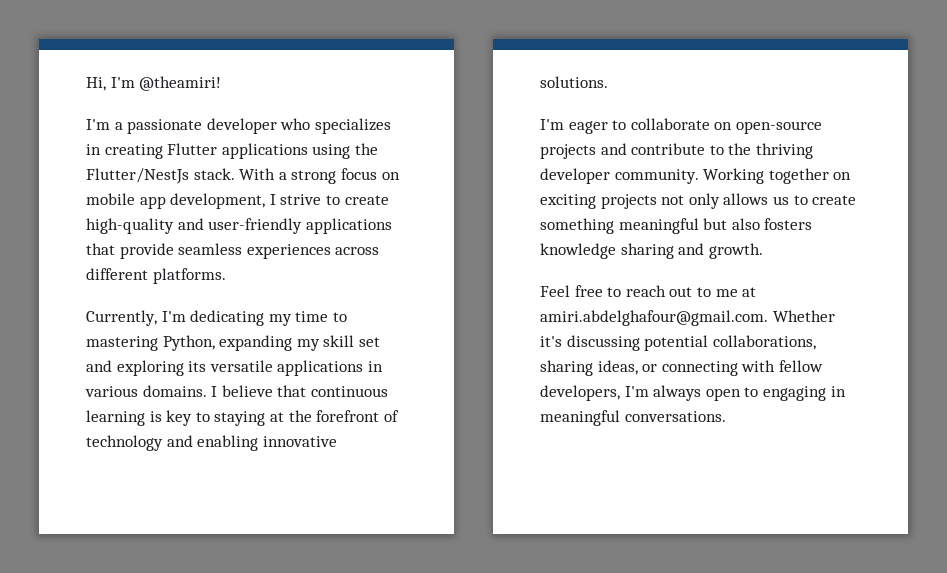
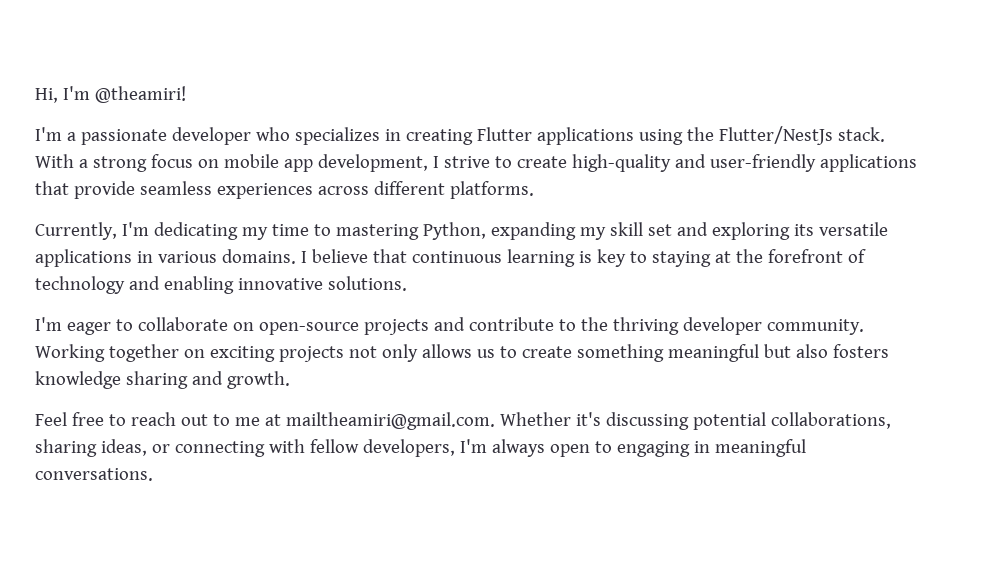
- Feel free to reach out to me at amiri.abdelghafour@gmail.com. Whether it's discussing potential collaborations, sharing ideas, or connecting with fellow developers, I'm always open to engaging in meaningful conversations.
+ Feel free to reach out to me at mailtheamiri@gmail.com. Whether it's discussing potential collaborations, sharing ideas, or connecting with fellow developers, I'm always open to engaging in meaningful conversations.

